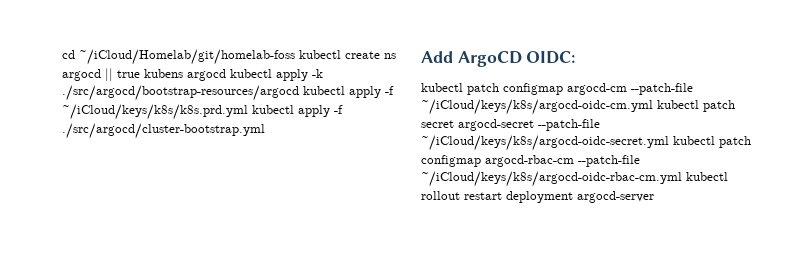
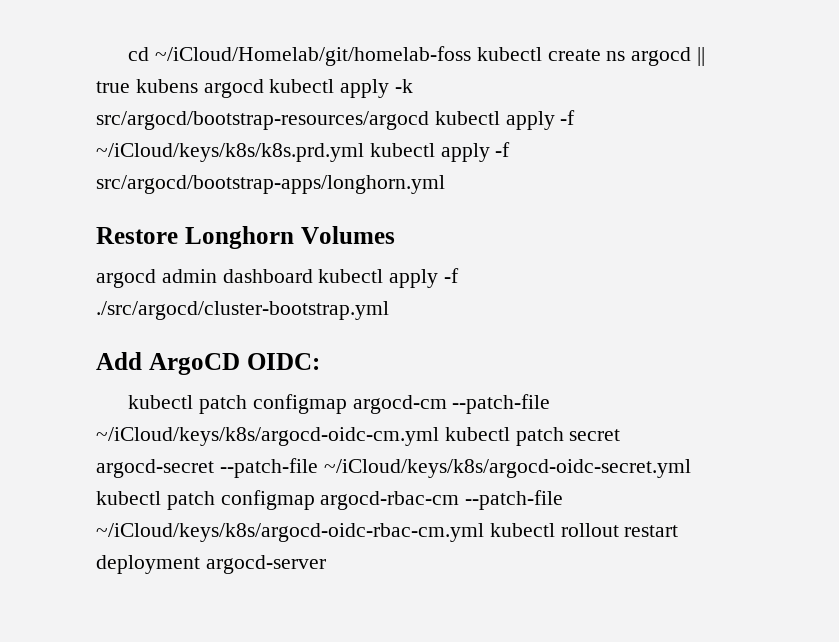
- cd ~/iCloud/Homelab/git/homelab-foss kubectl create ns argocd || true kubens argocd kubectl apply -k ./src/argocd/bootstrap-resources/argocd kubectl apply -f ~/iCloud/keys/k8s/k8s.prd.yml kubectl apply -f ./src/argocd/cluster-bootstrap.yml
+ cd ~/iCloud/Homelab/git/homelab-foss kubectl create ns argocd || true kubens argocd kubectl apply -k src/argocd/bootstrap-resources/argocd kubectl apply -f ~/iCloud/keys/k8s/k8s.prd.yml kubectl apply -f src/argocd/bootstrap-apps/longhorn.yml
+ Restore Longhorn Volumes
+ argocd admin dashboard kubectl apply -f ./src/argocd/cluster-bootstrap.yml

